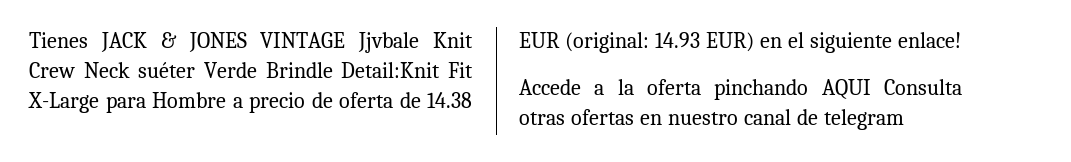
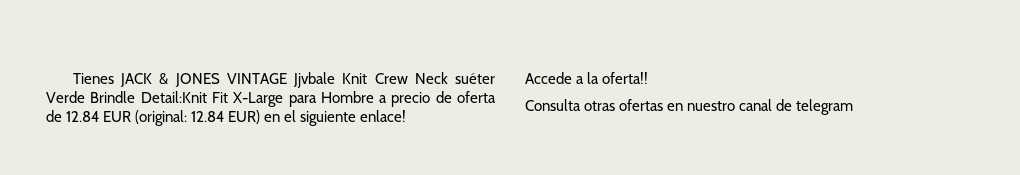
- Tienes JACK & JONES VINTAGE Jjvbale Knit Crew Neck suéter Verde Brindle Detail:Knit Fit X-Large para Hombre a precio de oferta de 14.38 EUR (original: 14.93 EUR) en el siguiente enlace!
+ Tienes JACK & JONES VINTAGE Jjvbale Knit Crew Neck suéter Verde Brindle Detail:Knit Fit X-Large para Hombre a precio de oferta de 12.84 EUR (original: 12.84 EUR) en el siguiente enlace!
- Accede a la oferta pinchando AQUI Consulta otras ofertas en nuestro canal de telegram
+ Accede a la oferta!!
+ Consulta otras ofertas en nuestro canal de telegram

